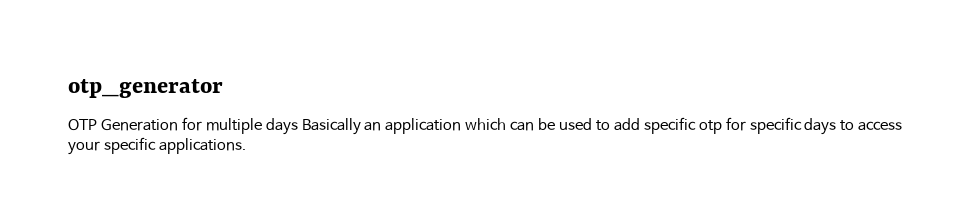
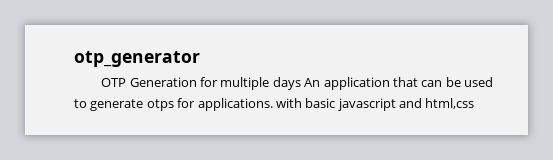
- OTP Generation for multiple days Basically an application which can be used to add specific otp for specific days to access your specific applications.
+ OTP Generation for multiple days An application that can be used to generate otps for applications. with basic javascript and html,css

